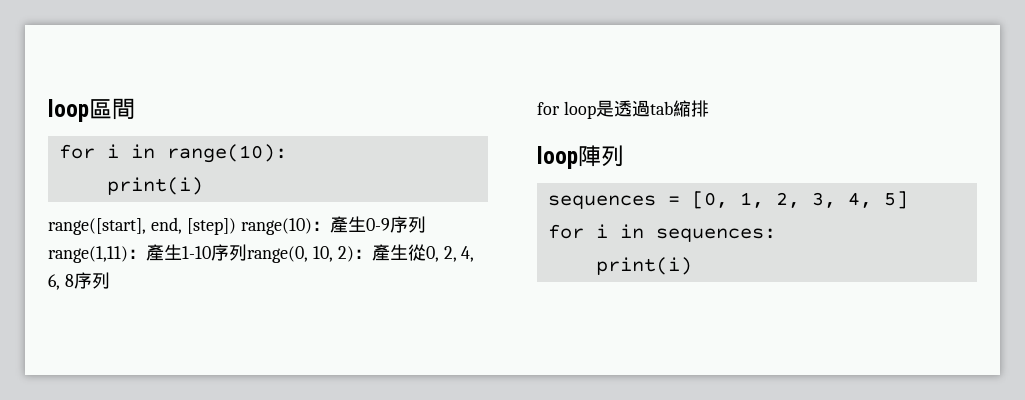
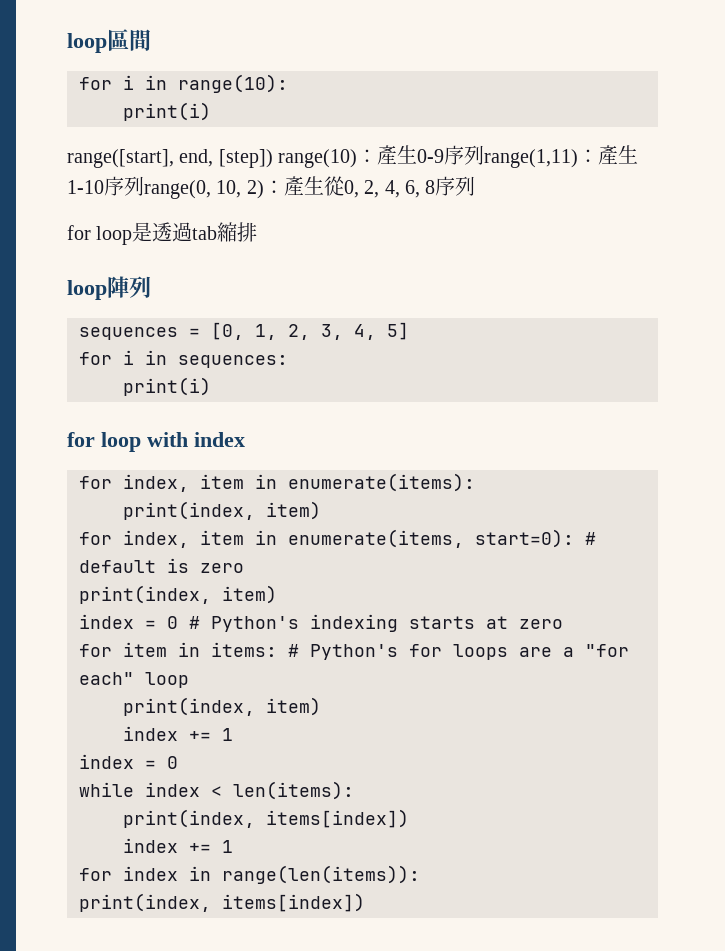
+ for loop with index
+ for index, item in enumerate(items):
+ print(index, item)
+ for index, item in enumerate(items, start=0): # default is zero
+ print(index, item)
+ index = 0 # Python's indexing starts at zero
+ for item in items: # Python's for loops are a "for each" loop
+ print(index, item)
+ index += 1
+ index = 0
+ while index < len(items):
+ print(index, items[index])
+ index += 1
+ for index in range(len(items)):
+ print(index, items[index])

